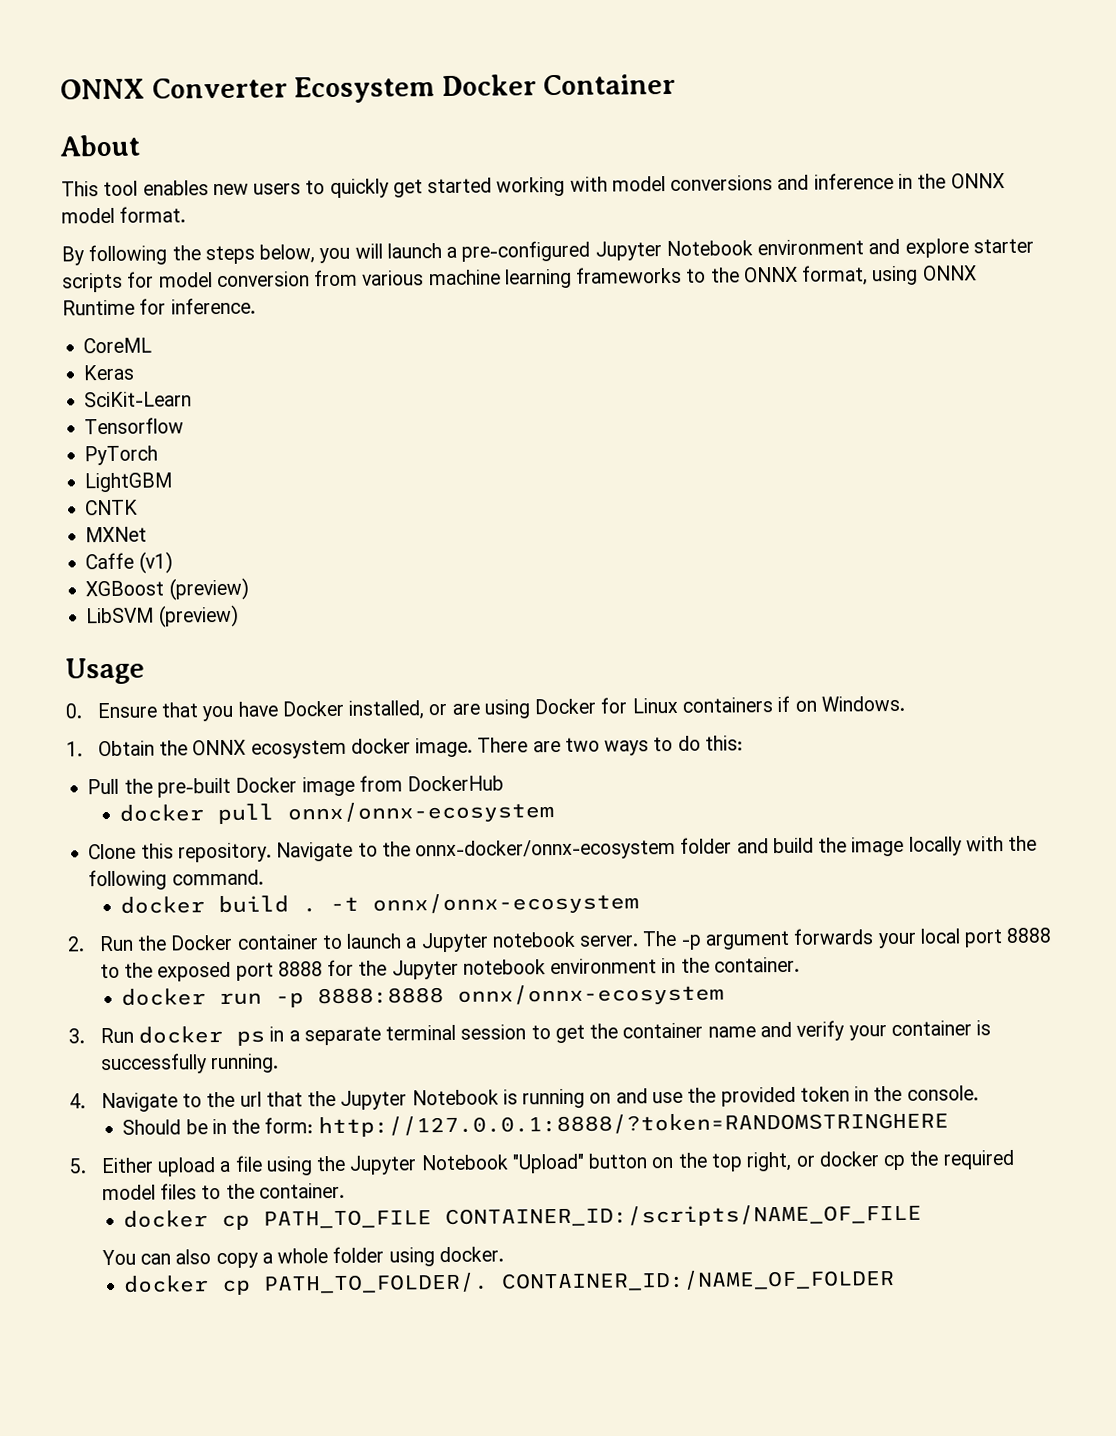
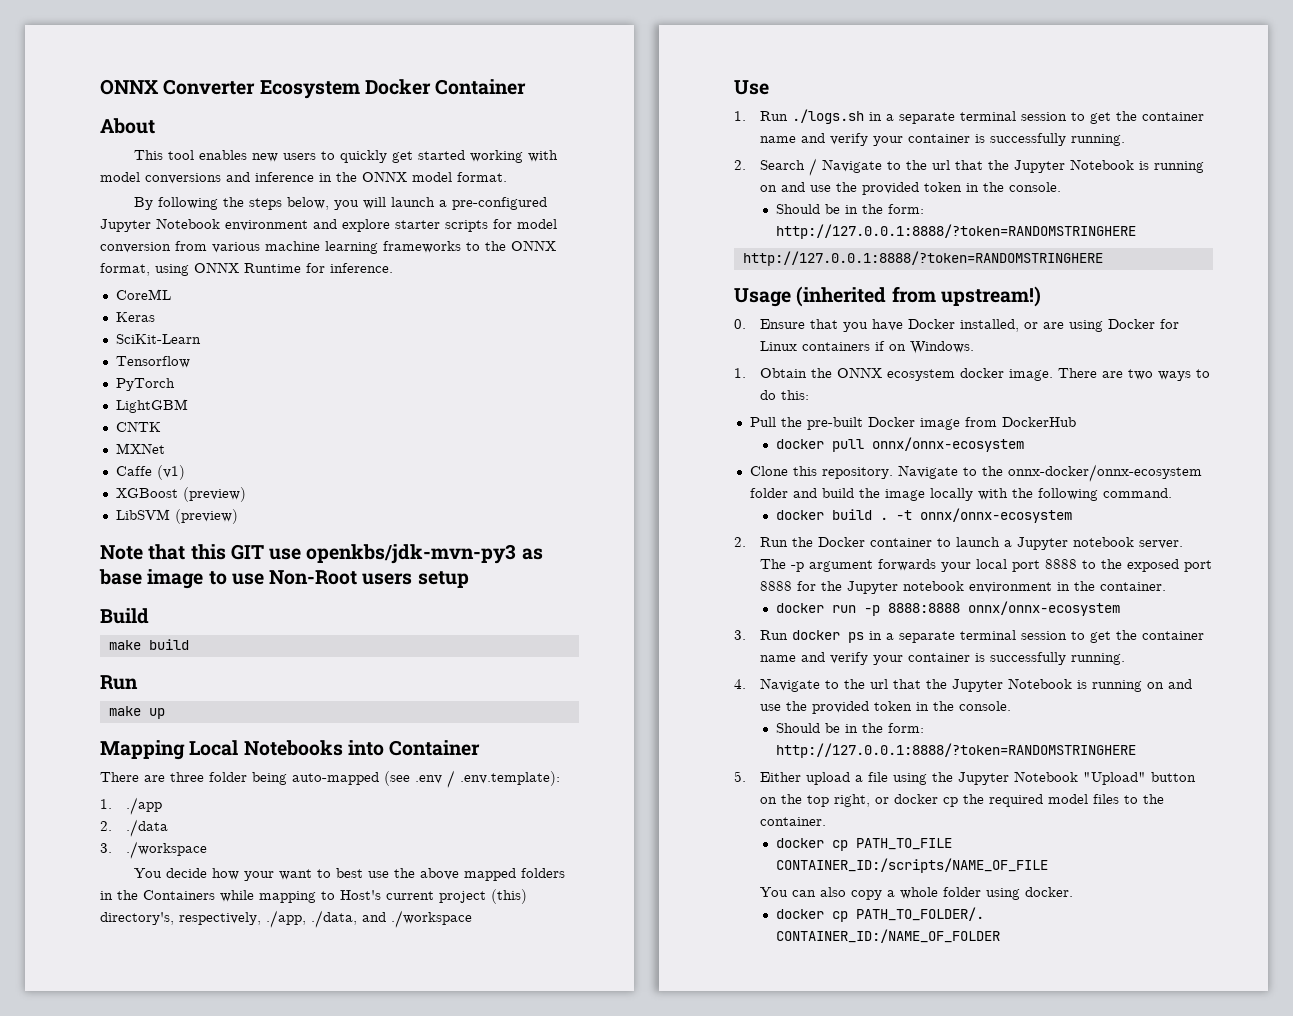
- Usage
+ Note that this GIT use openkbs/jdk-mvn-py3 as base image to use Non-Root users setup
+ Build
+ make build
+ Run
+ make up
+ Mapping Local Notebooks into Container
+ There are three folder being auto-mapped (see .env / .env.template):
+ 1. ./app
+ 2. ./data
+ 3. ./workspace
+ You decide how your want to best use the above mapped folders in the Containers while mapping to Host's current project (this) directory's, respectively, ./app, ./data, and ./workspace
+ Use
+ 1. Run ./logs.sh in a separate terminal session to get the container name and verify your container is successfully running.
+ 2. Search / Navigate to the url that the Jupyter Notebook is running on and use the provided token in the console.
+ Should be in the form: http://127.0.0.1:8888/?token=RANDOMSTRINGHERE
+ http://127.0.0.1:8888/?token=RANDOMSTRINGHERE
+ Usage (inherited from upstream!)

